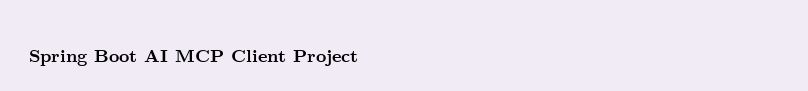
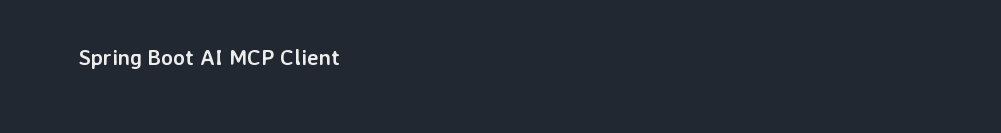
- Spring Boot AI MCP Client Project
+ Spring Boot AI MCP Client

